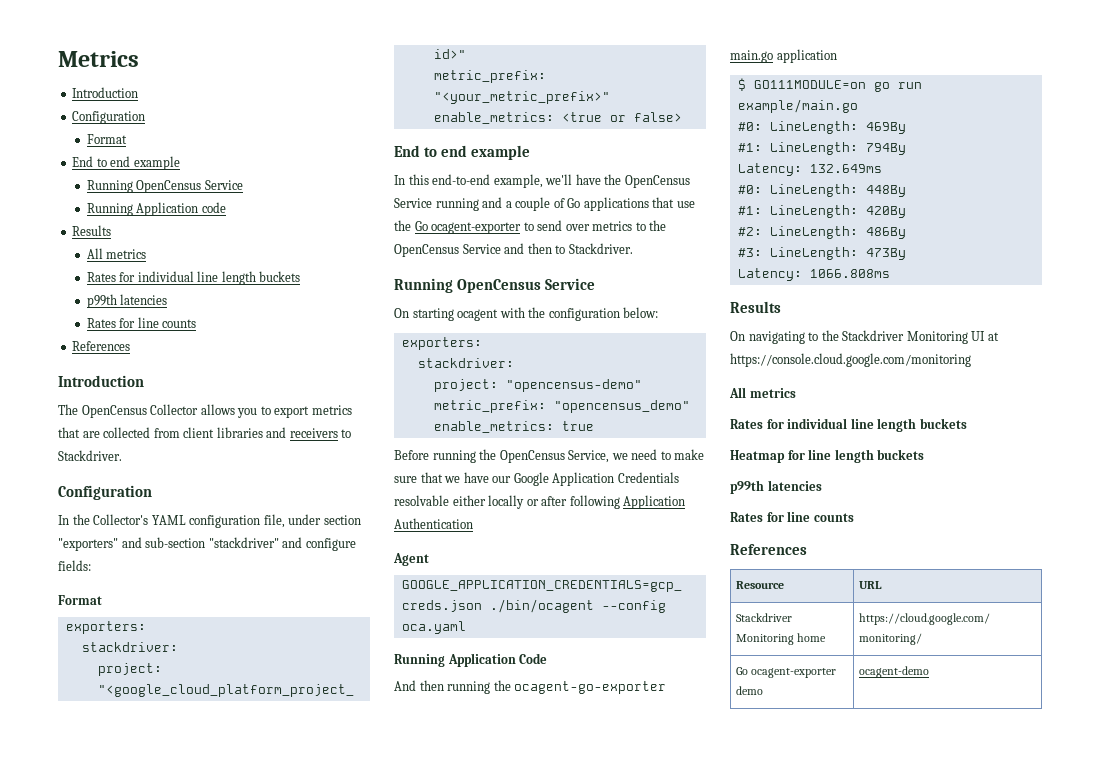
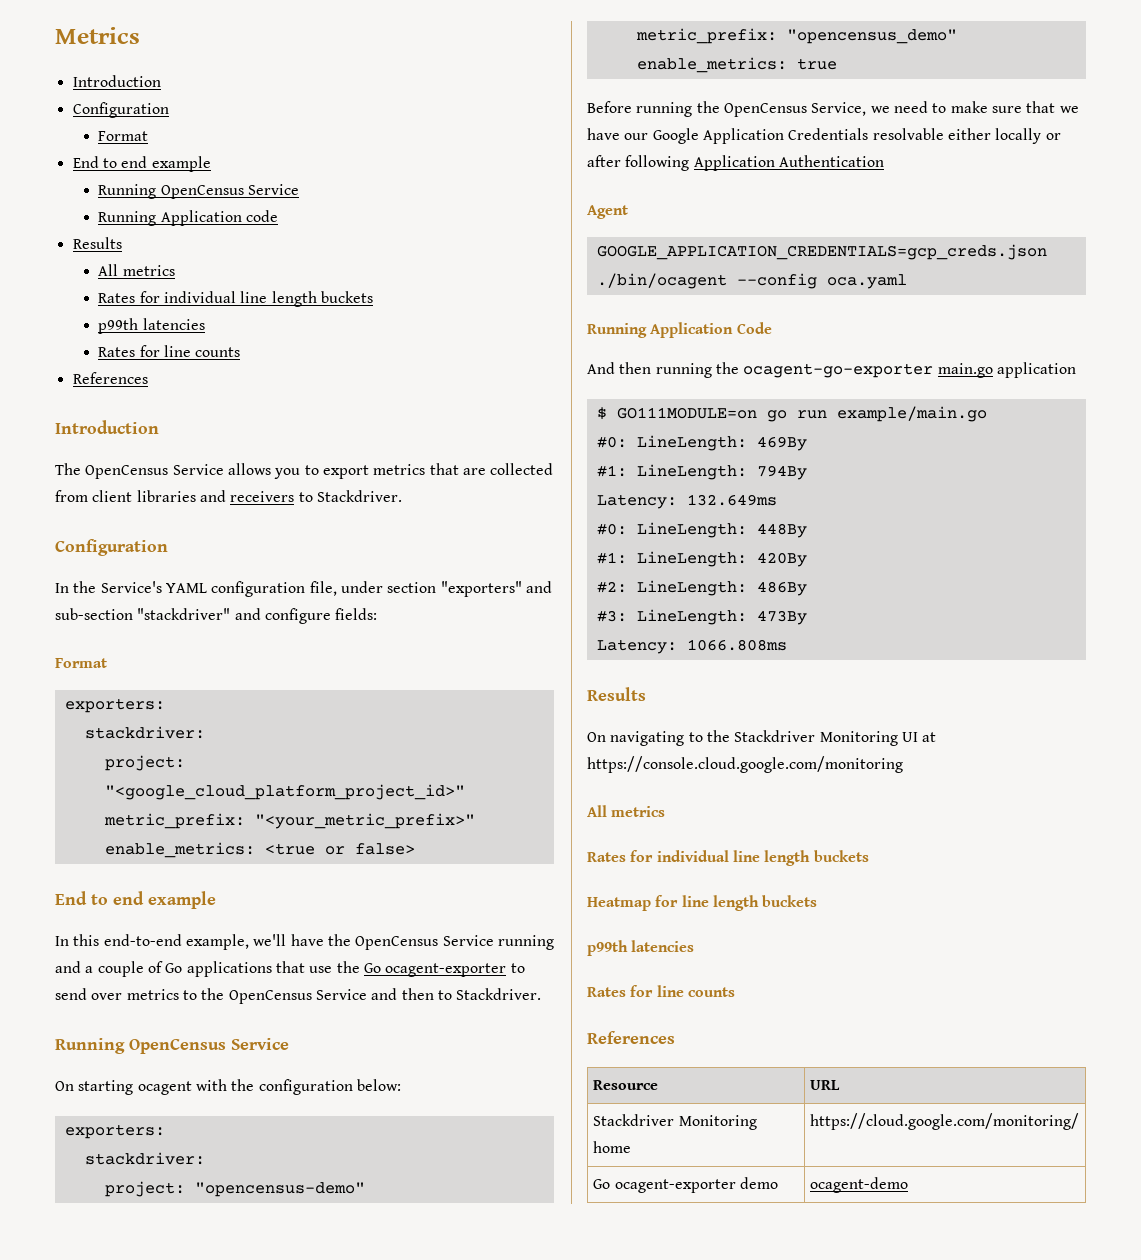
- The OpenCensus Collector allows you to export metrics that are collected from client libraries and receivers to Stackdriver.
+ The OpenCensus Service allows you to export metrics that are collected from client libraries and receivers to Stackdriver.
- In the Collector's YAML configuration file, under section "exporters" and sub-section "stackdriver" and configure fields:
+ In the Service's YAML configuration file, under section "exporters" and sub-section "stackdriver" and configure fields:

